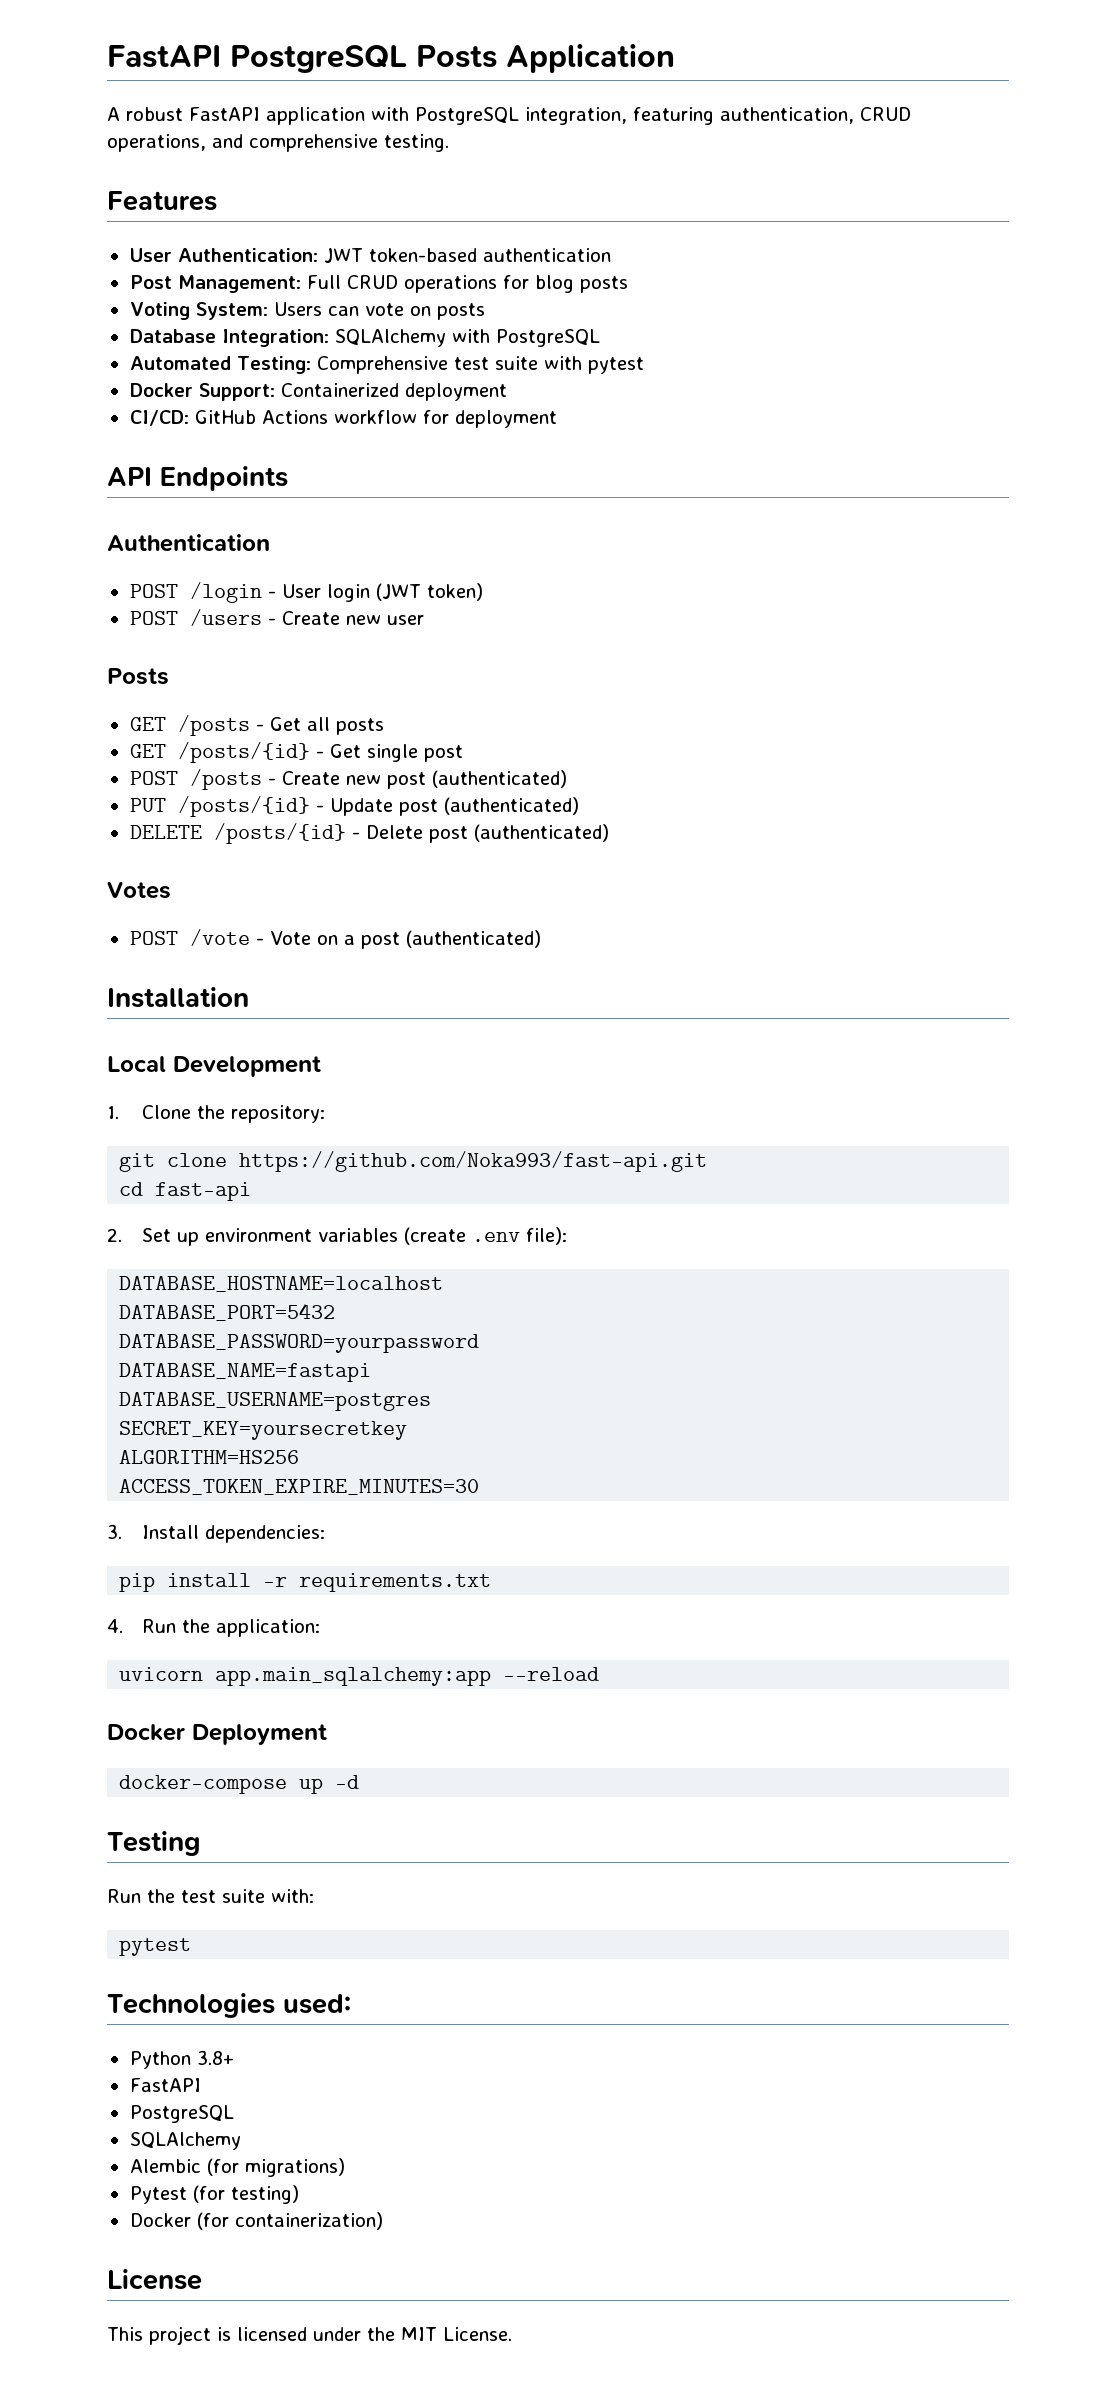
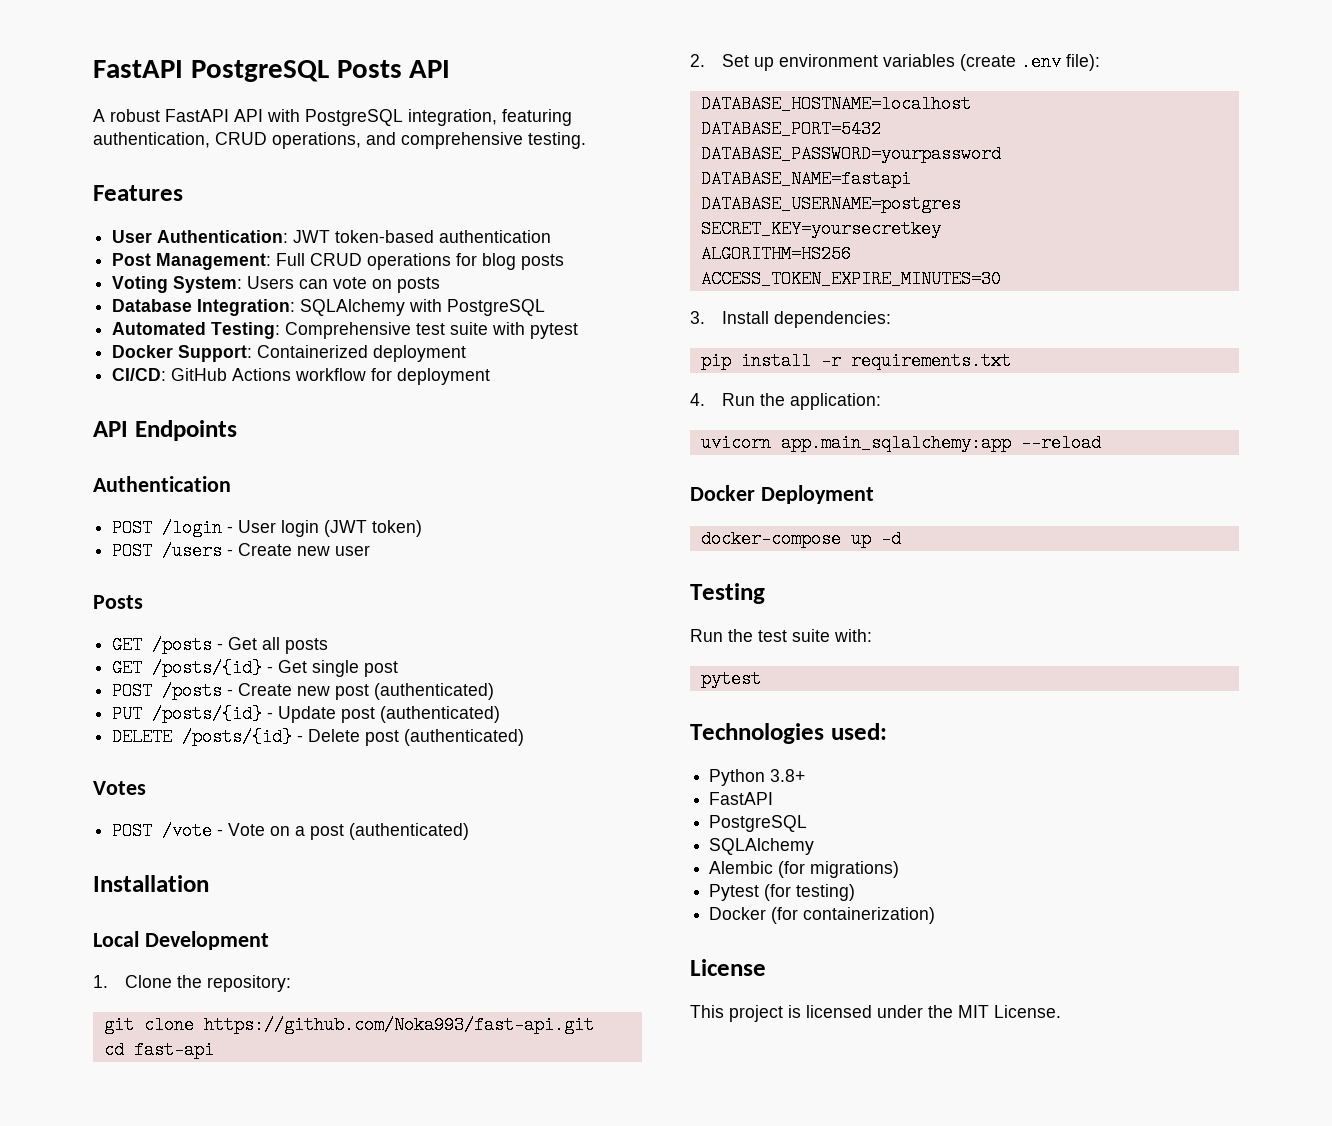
- FastAPI PostgreSQL Posts Application
+ FastAPI PostgreSQL Posts API
- A robust FastAPI application with PostgreSQL integration, featuring authentication, CRUD operations, and comprehensive testing.
+ A robust FastAPI API with PostgreSQL integration, featuring authentication, CRUD operations, and comprehensive testing.

